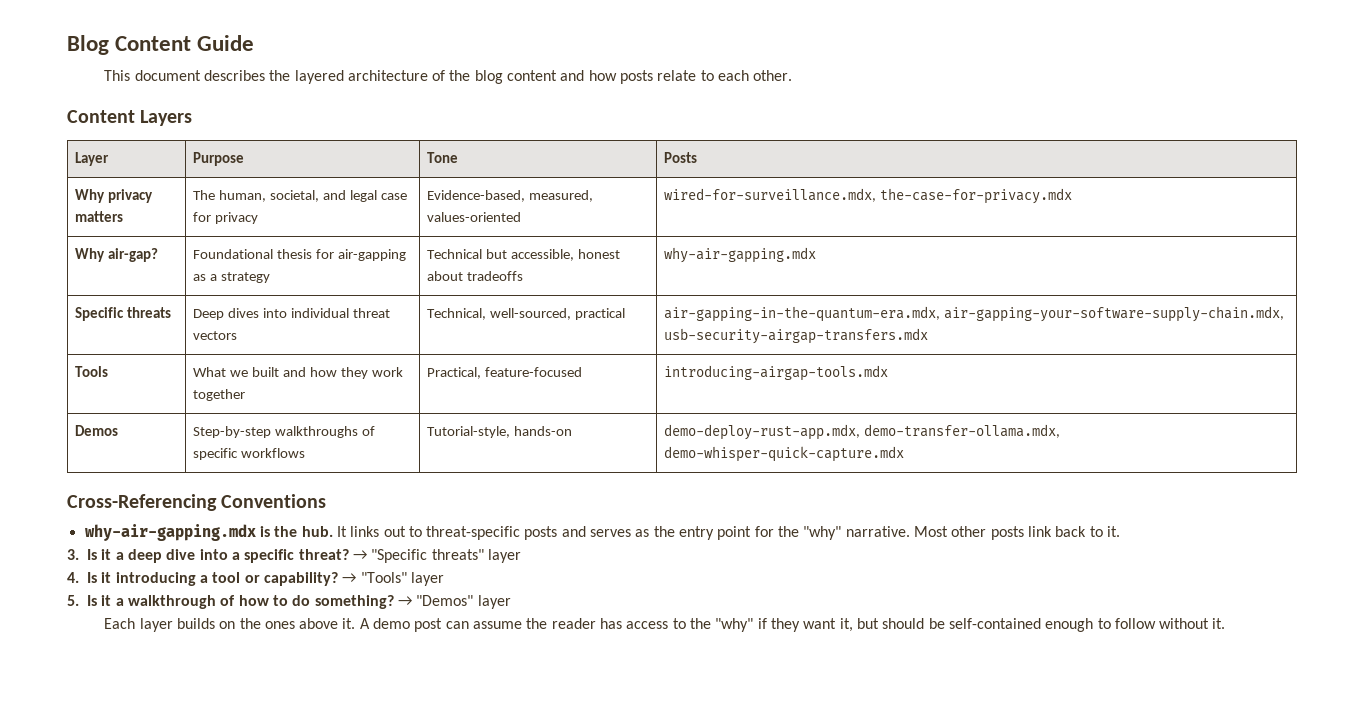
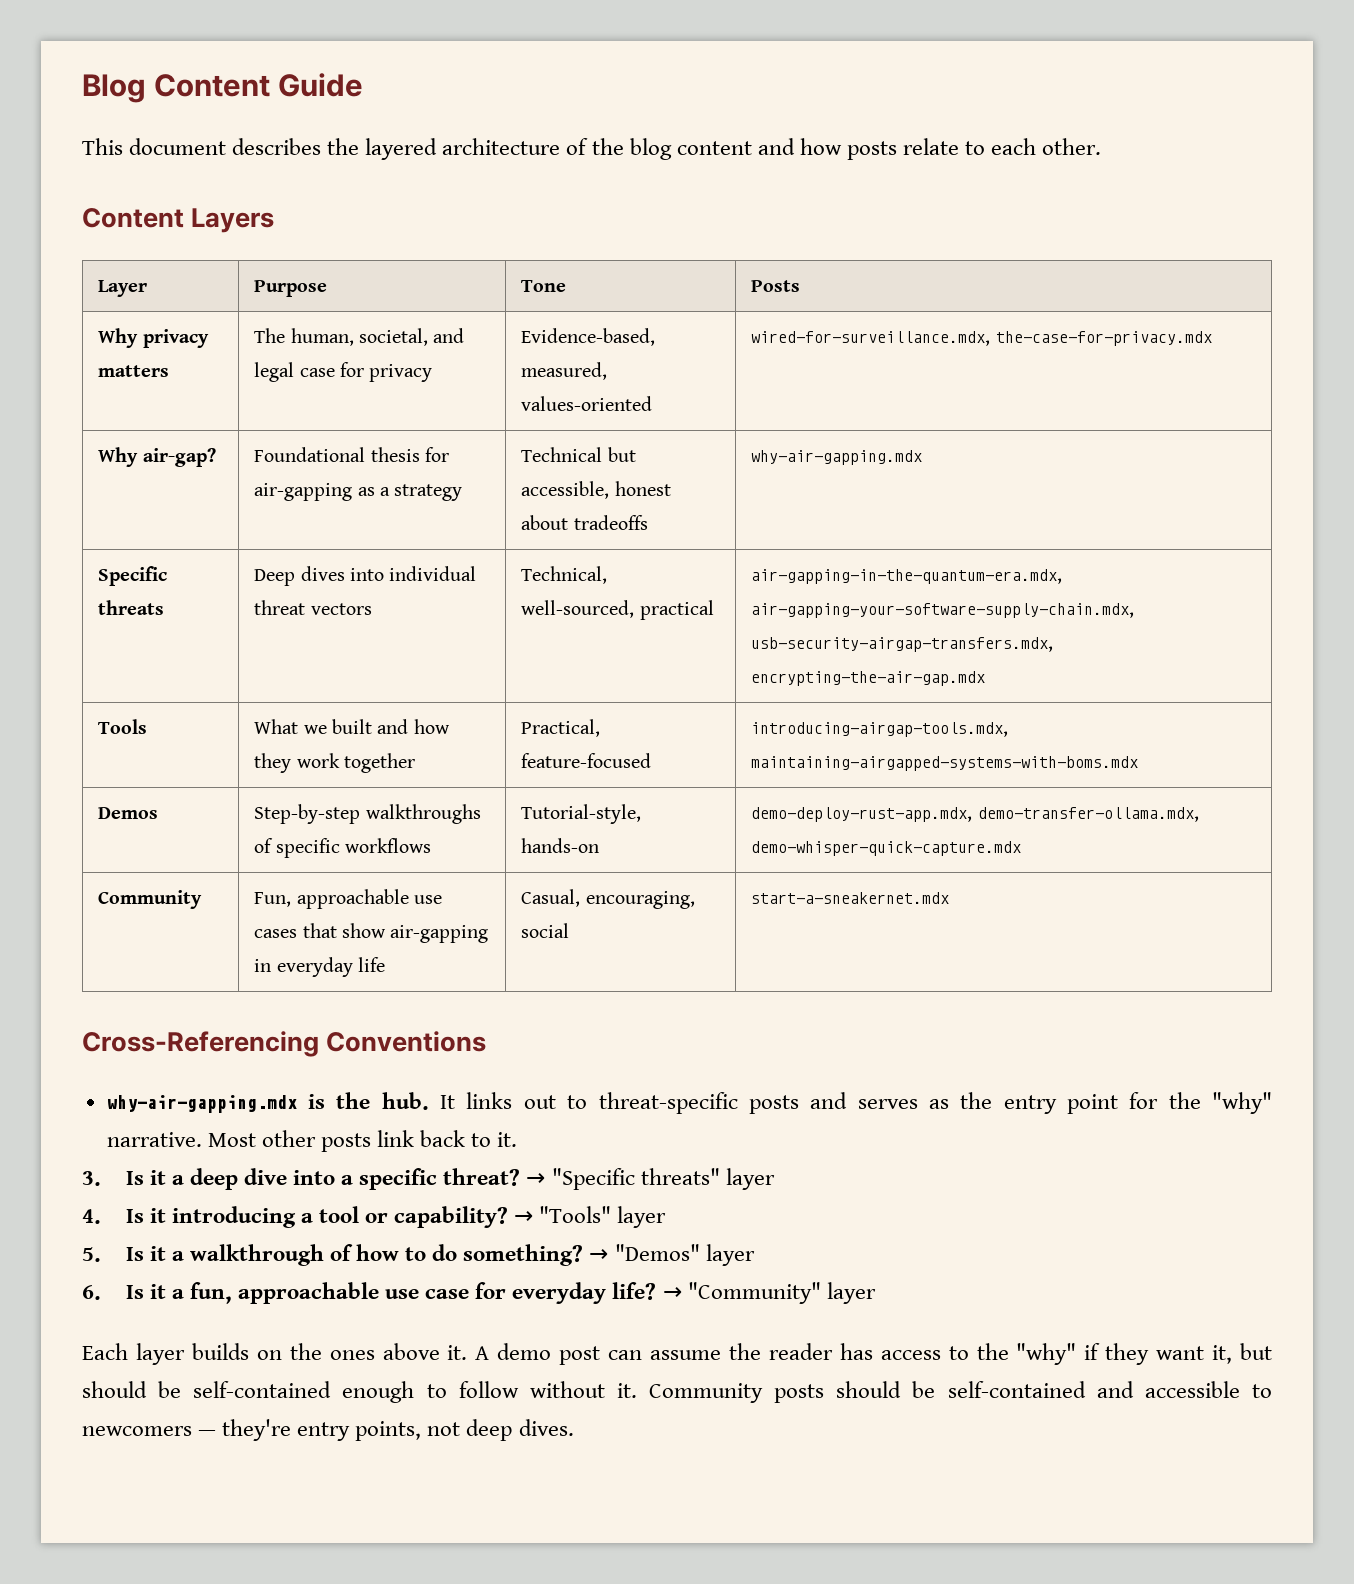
- Specific threats | Deep dives into individual threat vectors | Technical, well-sourced, practical | air-gapping-in-the-quantum-era.mdx, air-gapping-your-software-supply-chain.mdx, usb-security-airgap-transfers.mdx
+ Specific threats | Deep dives into individual threat vectors | Technical, well-sourced, practical | air-gapping-in-the-quantum-era.mdx, air-gapping-your-software-supply-chain.mdx, usb-security-airgap-transfers.mdx, encrypting-the-air-gap.mdx
- Tools | What we built and how they work together | Practical, feature-focused | introducing-airgap-tools.mdx
+ Tools | What we built and how they work together | Practical, feature-focused | introducing-airgap-tools.mdx, maintaining-airgapped-systems-with-boms.mdx
+ Community | Fun, approachable use cases that show air-gapping in everyday life | Casual, encouraging, social | start-a-sneakernet.mdx
+ 6. Is it a fun, approachable use case for everyday life? → "Community" layer
+ Community posts should be self-contained and accessible to newcomers — they're entry points, not deep dives.

